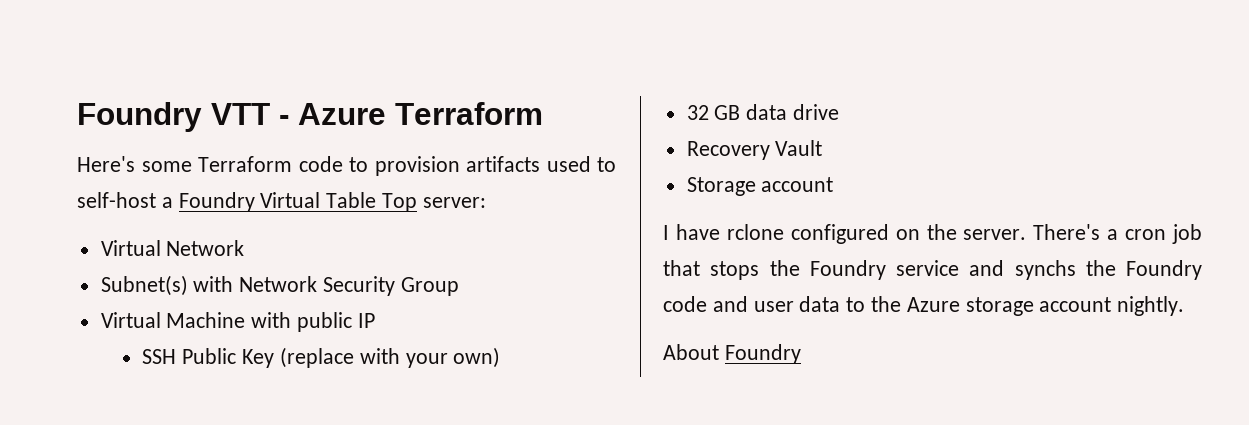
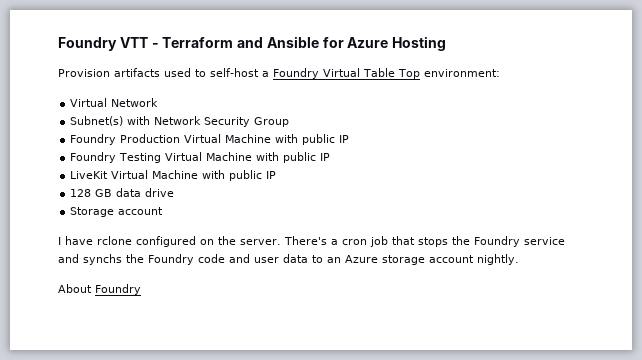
- Foundry VTT - Azure Terraform
- Here's some Terraform code to provision artifacts used to self-host a Foundry Virtual Table Top server:
+ Foundry VTT - Terraform and Ansible for Azure Hosting
+ Provision artifacts used to self-host a Foundry Virtual Table Top environment:
- Virtual Machine with public IP
- SSH Public Key (replace with your own)
- 32 GB data drive
+ Foundry Production Virtual Machine with public IP
+ Foundry Testing Virtual Machine with public IP
+ LiveKit Virtual Machine with public IP
+ 128 GB data drive
- Recovery Vault
- There's a cron job that stops the Foundry service and synchs the Foundry code and user data to the Azure storage account nightly.
+ There's a cron job that stops the Foundry service and synchs the Foundry code and user data to an Azure storage account nightly.

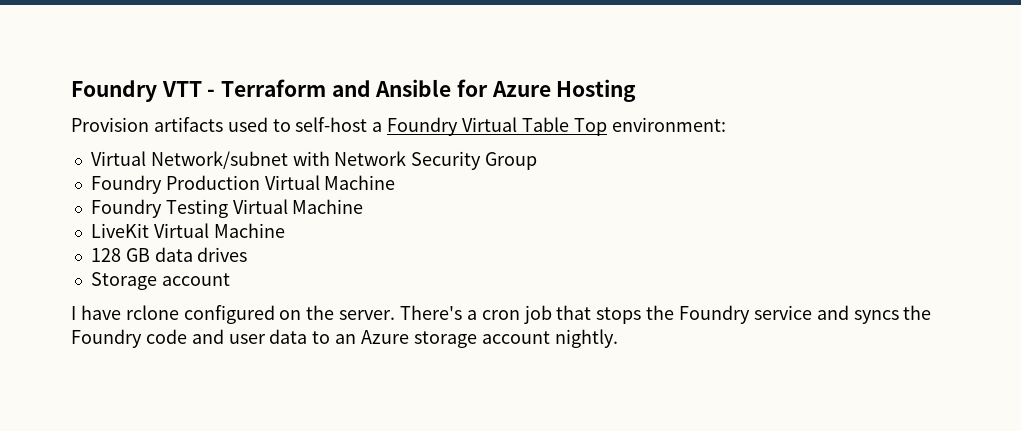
- Virtual Network
- Subnet(s) with Network Security Group
+ Virtual Network/subnet with Network Security Group
- Foundry Production Virtual Machine with public IP
+ Foundry Production Virtual Machine
- Foundry Testing Virtual Machine with public IP
+ Foundry Testing Virtual Machine
- LiveKit Virtual Machine with public IP
+ LiveKit Virtual Machine
- 128 GB data drive
+ 128 GB data drives
- There's a cron job that stops the Foundry service and synchs the Foundry code and user data to an Azure storage account nightly.
+ There's a cron job that stops the Foundry service and syncs the Foundry code and user data to an Azure storage account nightly.
- About Foundry

